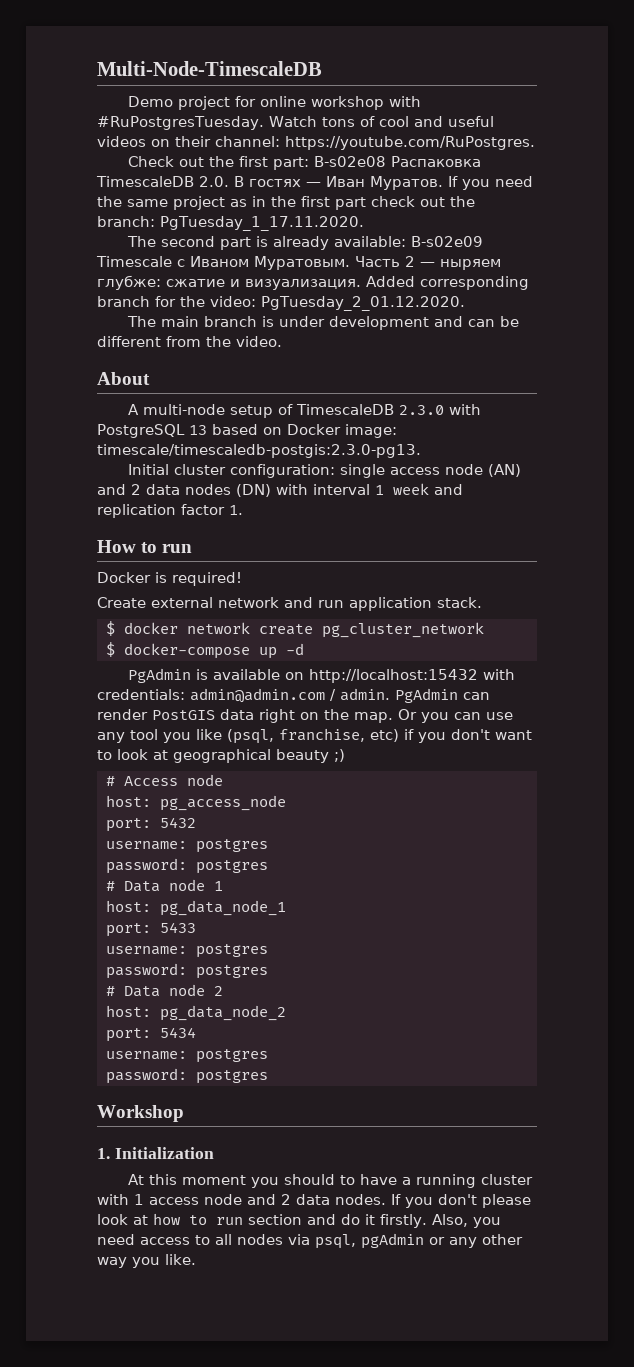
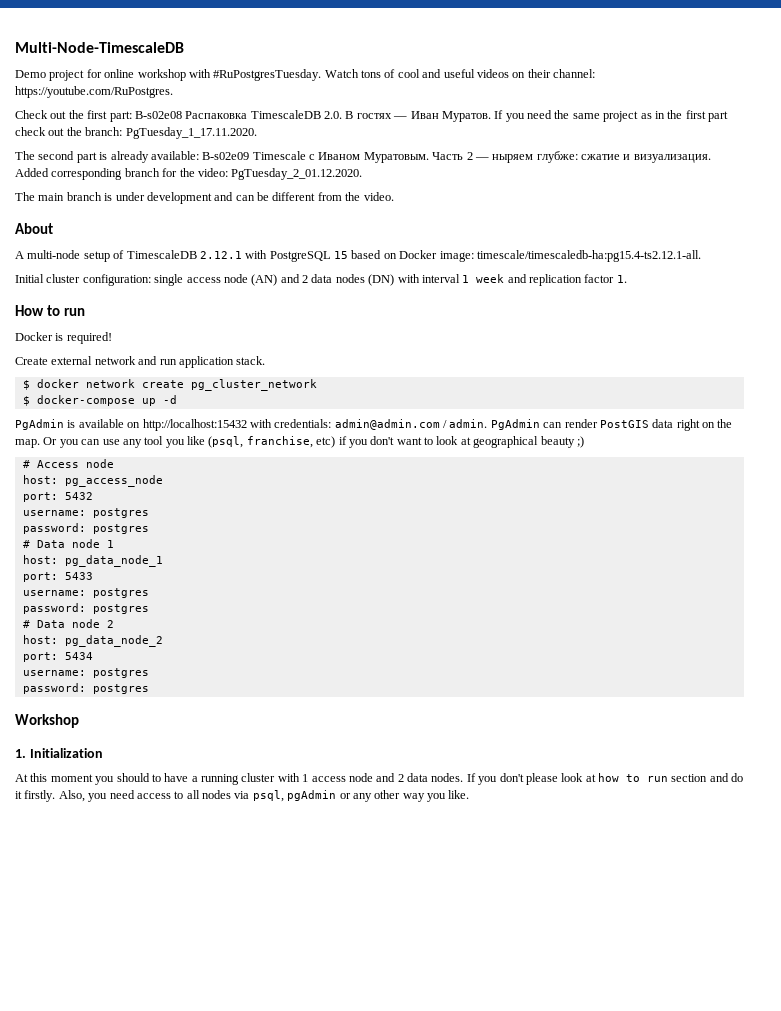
- A multi-node setup of TimescaleDB 2.3.0 with PostgreSQL 13 based on Docker image: timescale/timescaledb-postgis:2.3.0-pg13.
+ A multi-node setup of TimescaleDB 2.12.1 with PostgreSQL 15 based on Docker image: timescale/timescaledb-ha:pg15.4-ts2.12.1-all.

